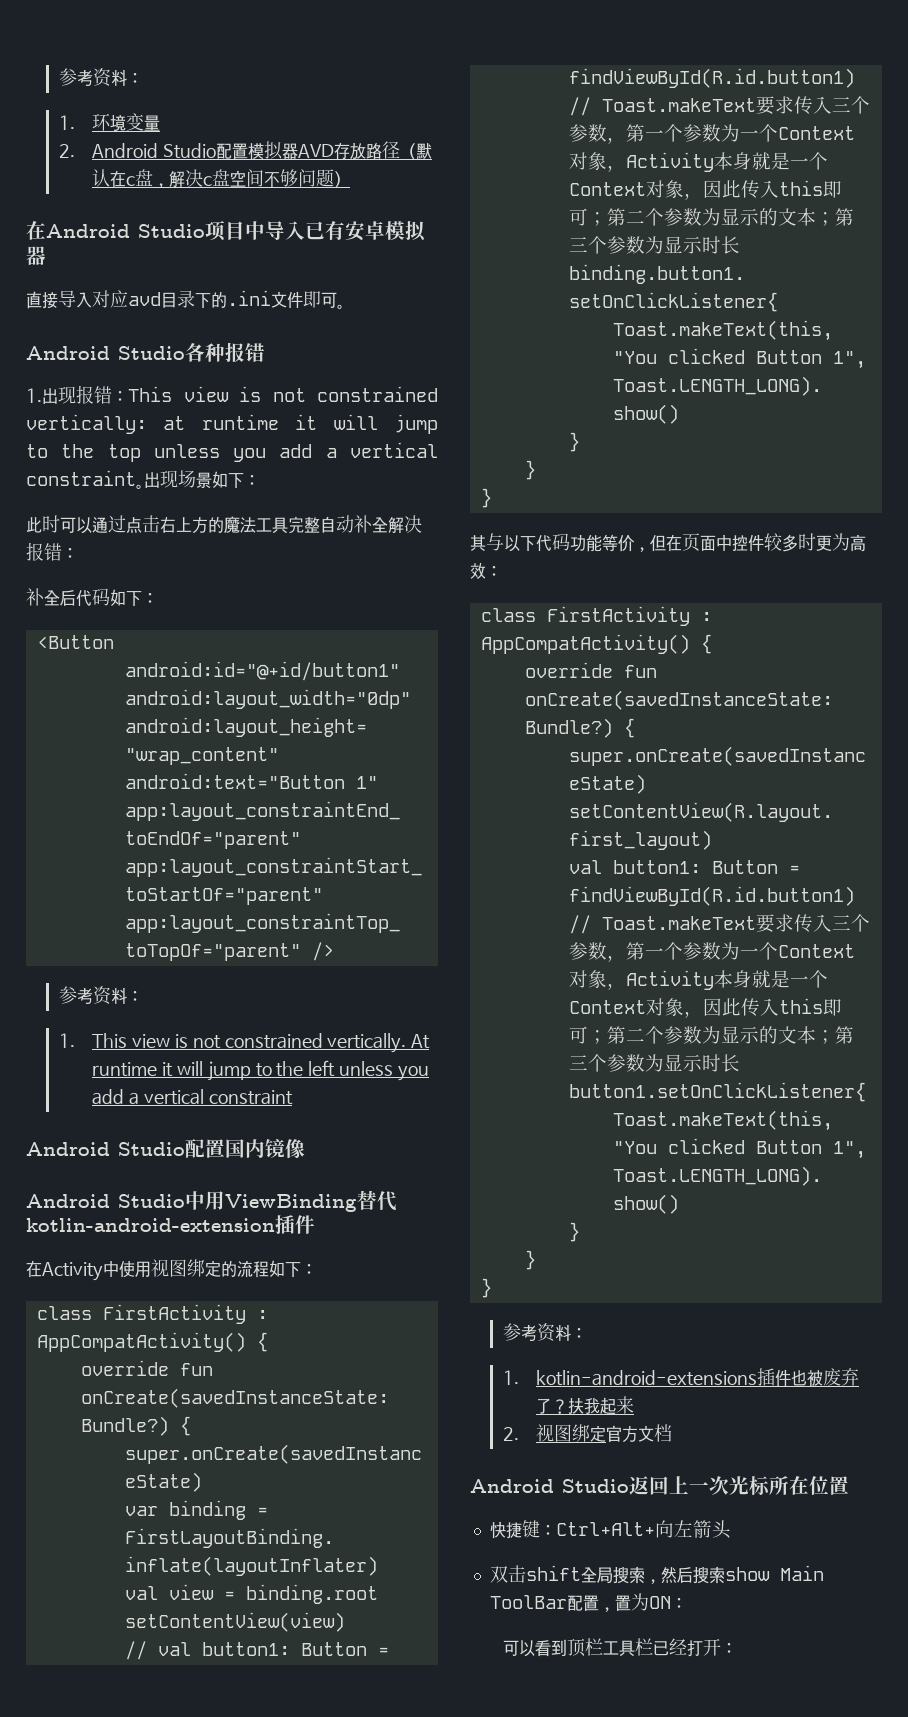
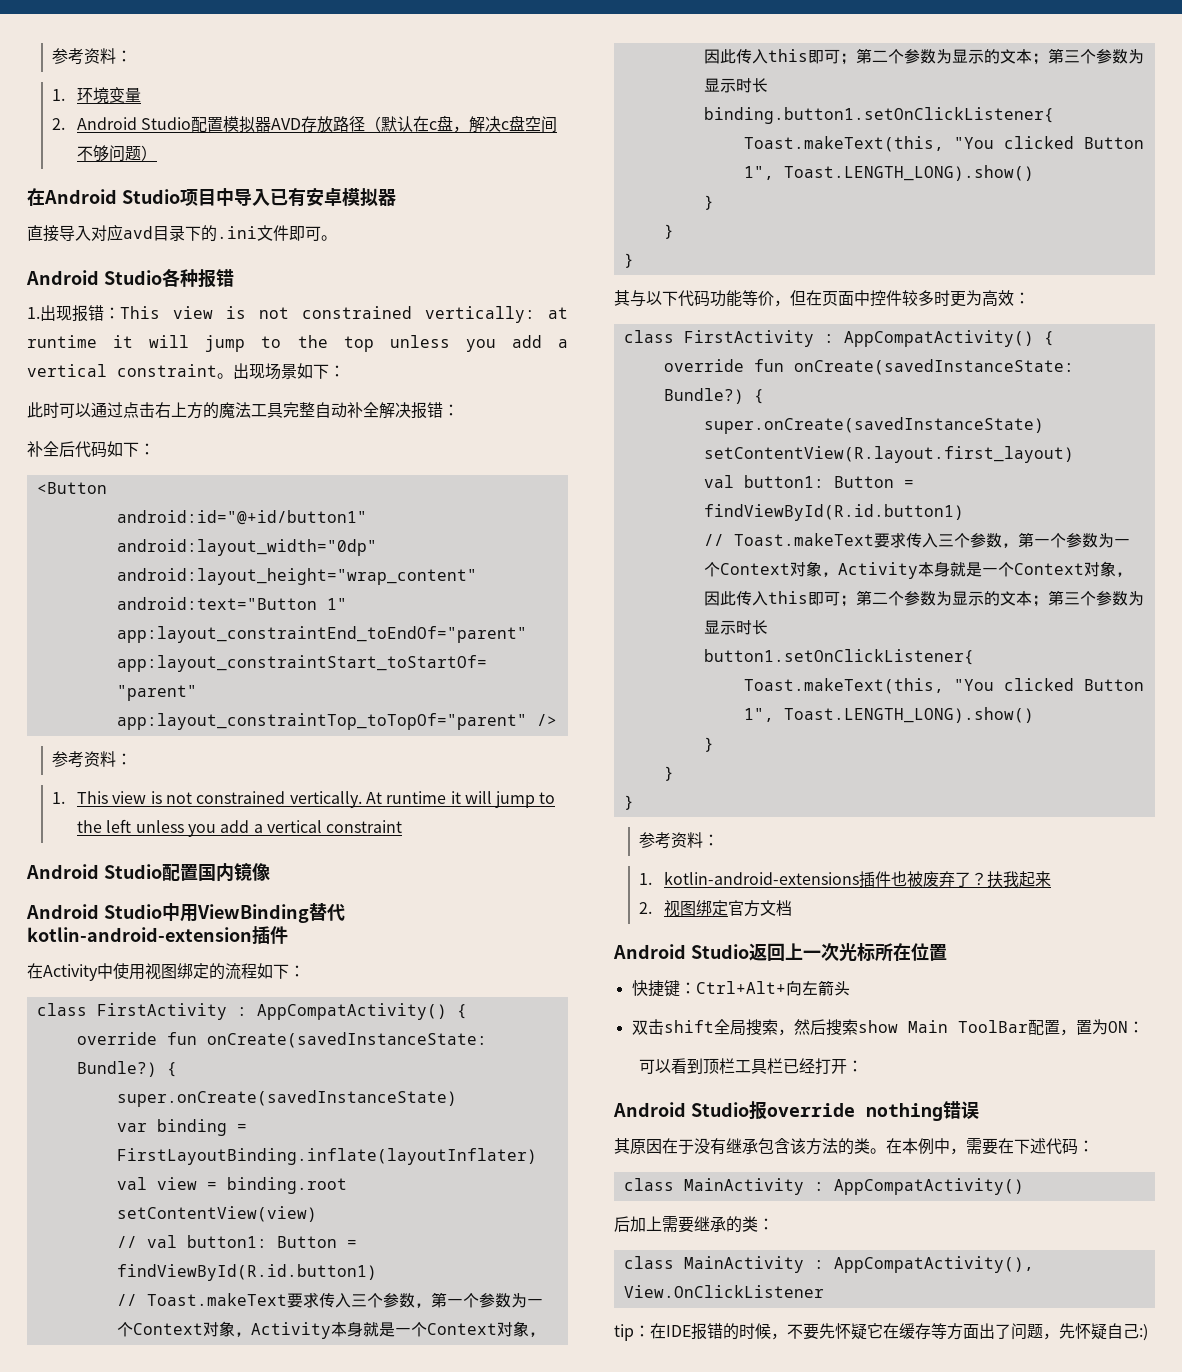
+ Android Studio报override nothing错误
+ 其原因在于没有继承包含该方法的类。在本例中，需要在下述代码：
+ class MainActivity : AppCompatActivity()
+ 后加上需要继承的类：
+ class MainActivity : AppCompatActivity(), View.OnClickListener
+ tip：在IDE报错的时候，不要先怀疑它在缓存等方面出了问题，先怀疑自己:)

